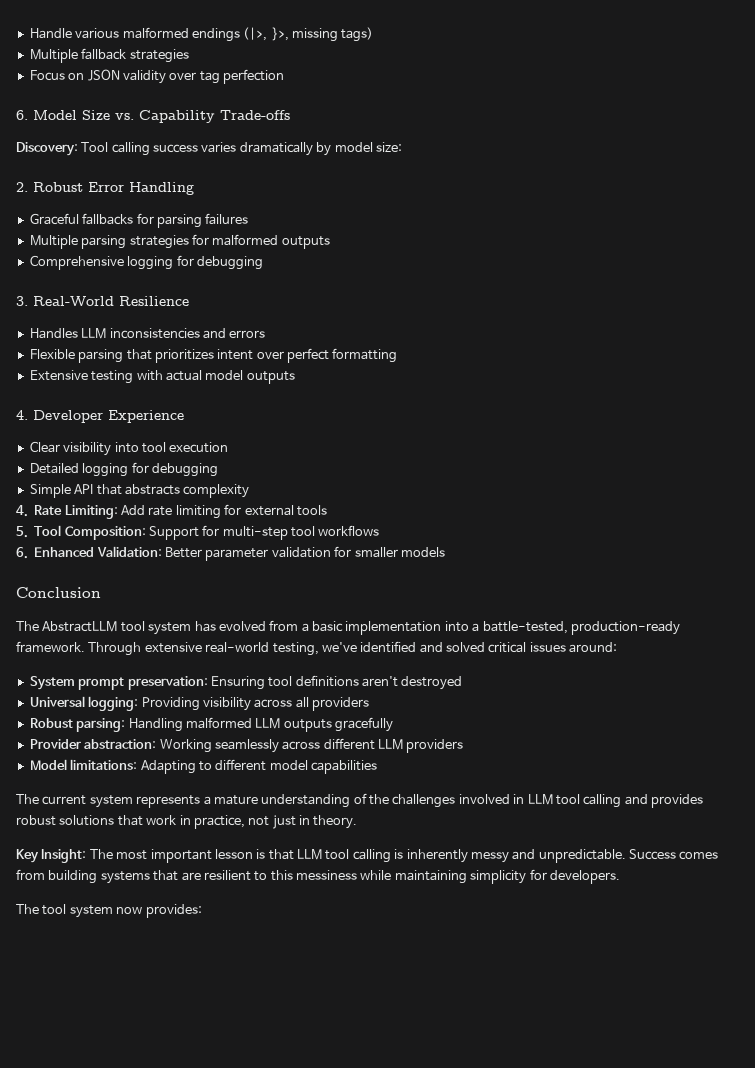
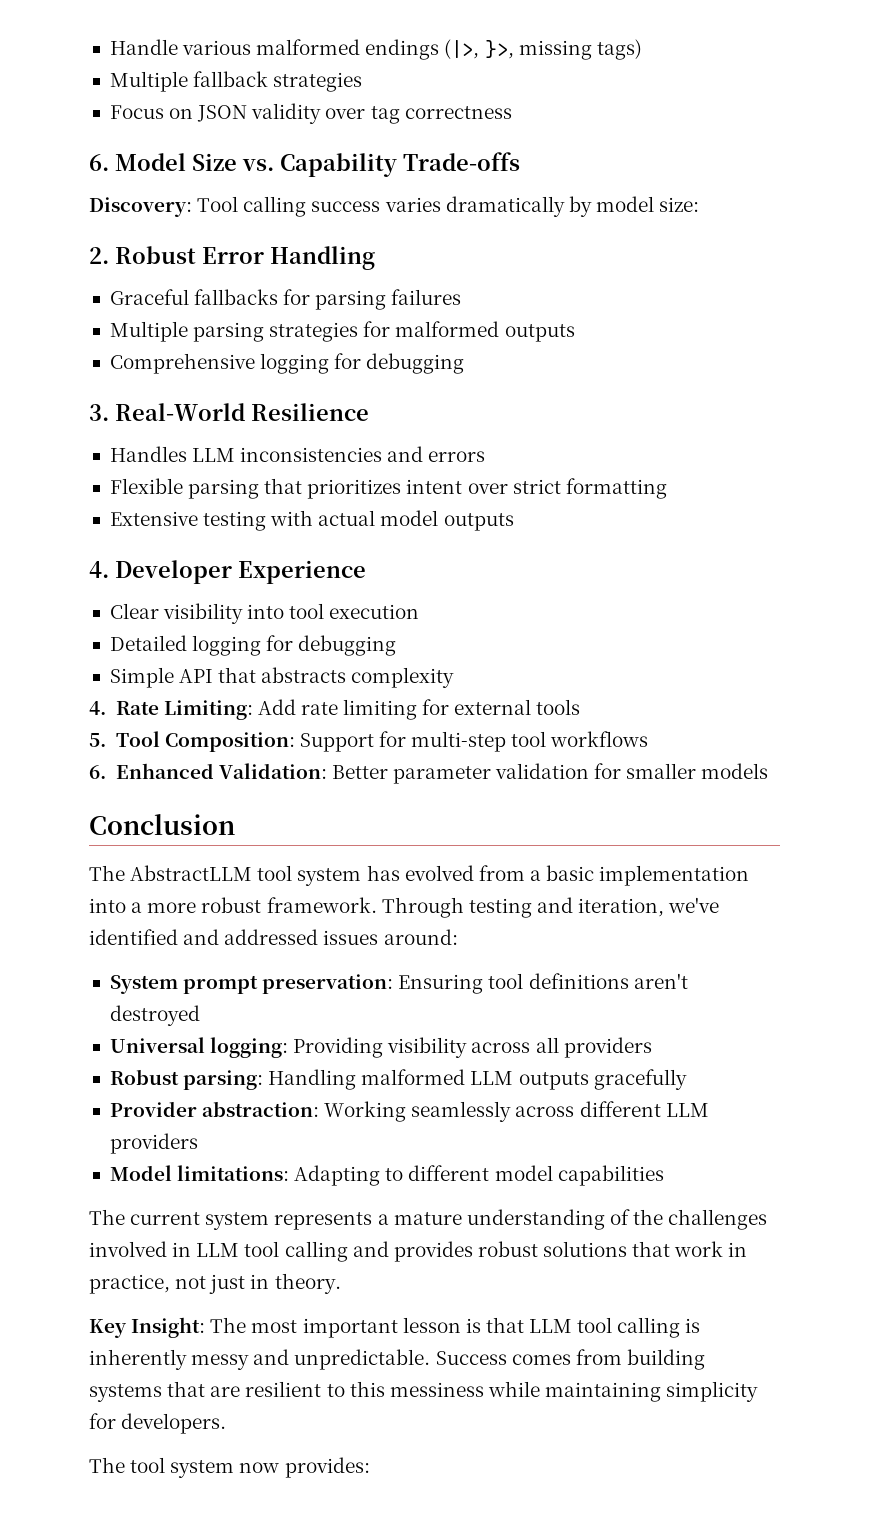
- Focus on JSON validity over tag perfection
+ Focus on JSON validity over tag correctness
- Flexible parsing that prioritizes intent over perfect formatting
+ Flexible parsing that prioritizes intent over strict formatting
- The AbstractLLM tool system has evolved from a basic implementation into a battle-tested, production-ready framework. Through extensive real-world testing, we've identified and solved critical issues around:
+ The AbstractLLM tool system has evolved from a basic implementation into a more robust framework. Through testing and iteration, we've identified and addressed issues around:

